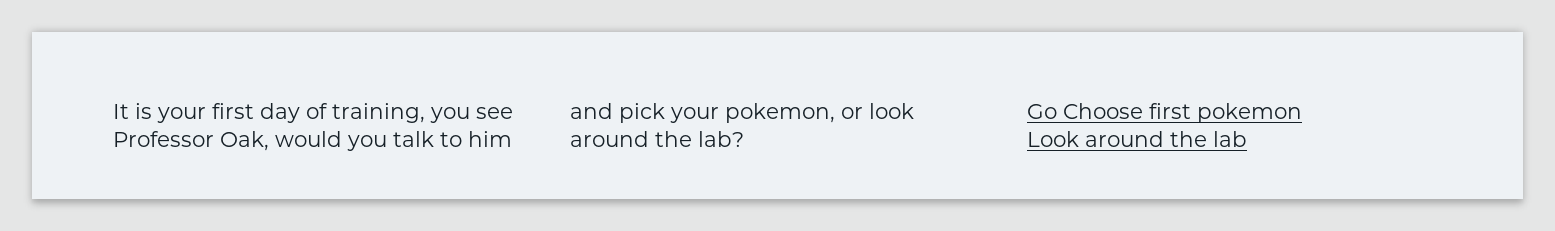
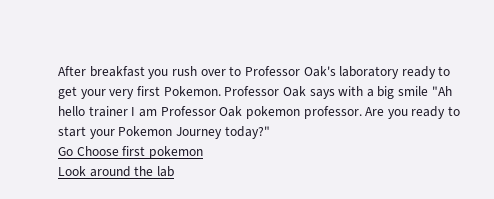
- It is your first day of training, you see Professor Oak, would you talk to him and pick your pokemon, or look around the lab?
+ After breakfast you rush over to Professor Oak's laboratory ready to get your very first Pokemon. Professor Oak says with a big smile "Ah hello trainer I am Professor Oak pokemon professor. Are you ready to start your Pokemon Journey today?"

